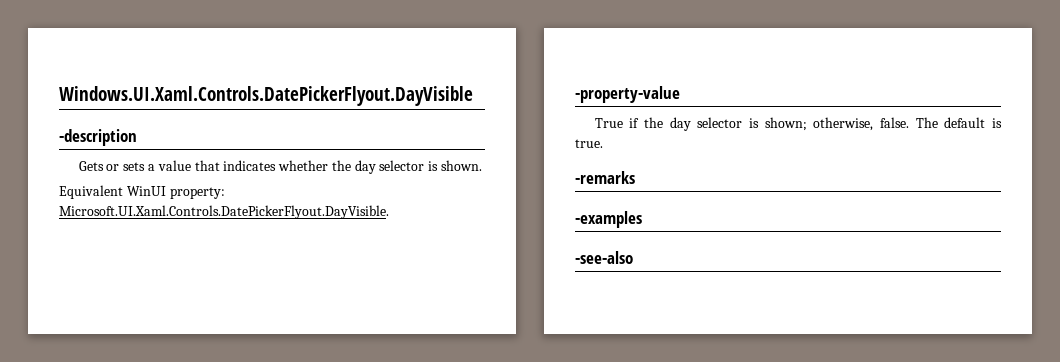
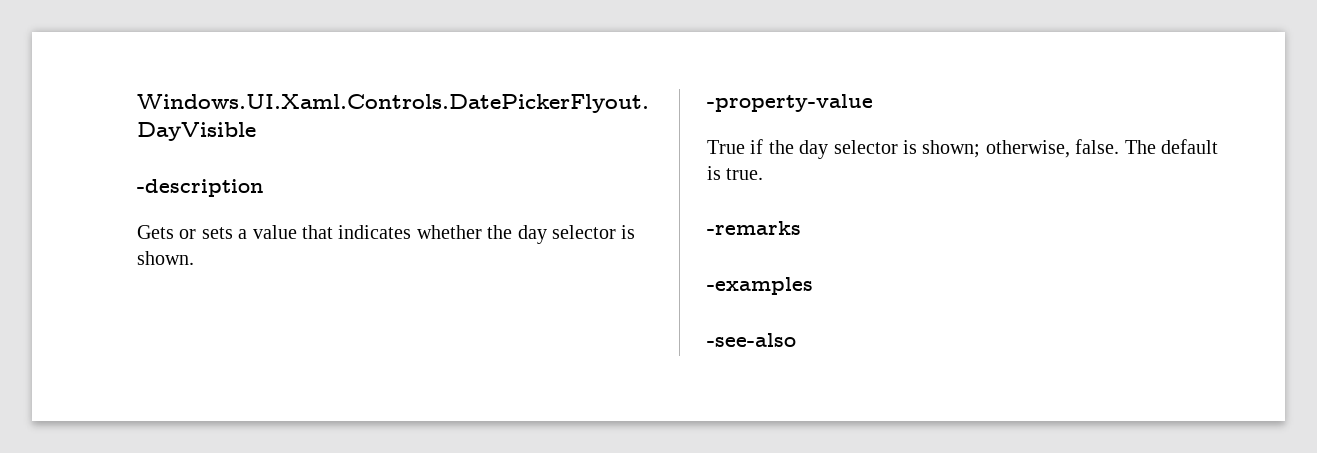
- Equivalent WinUI property: Microsoft.UI.Xaml.Controls.DatePickerFlyout.DayVisible.

